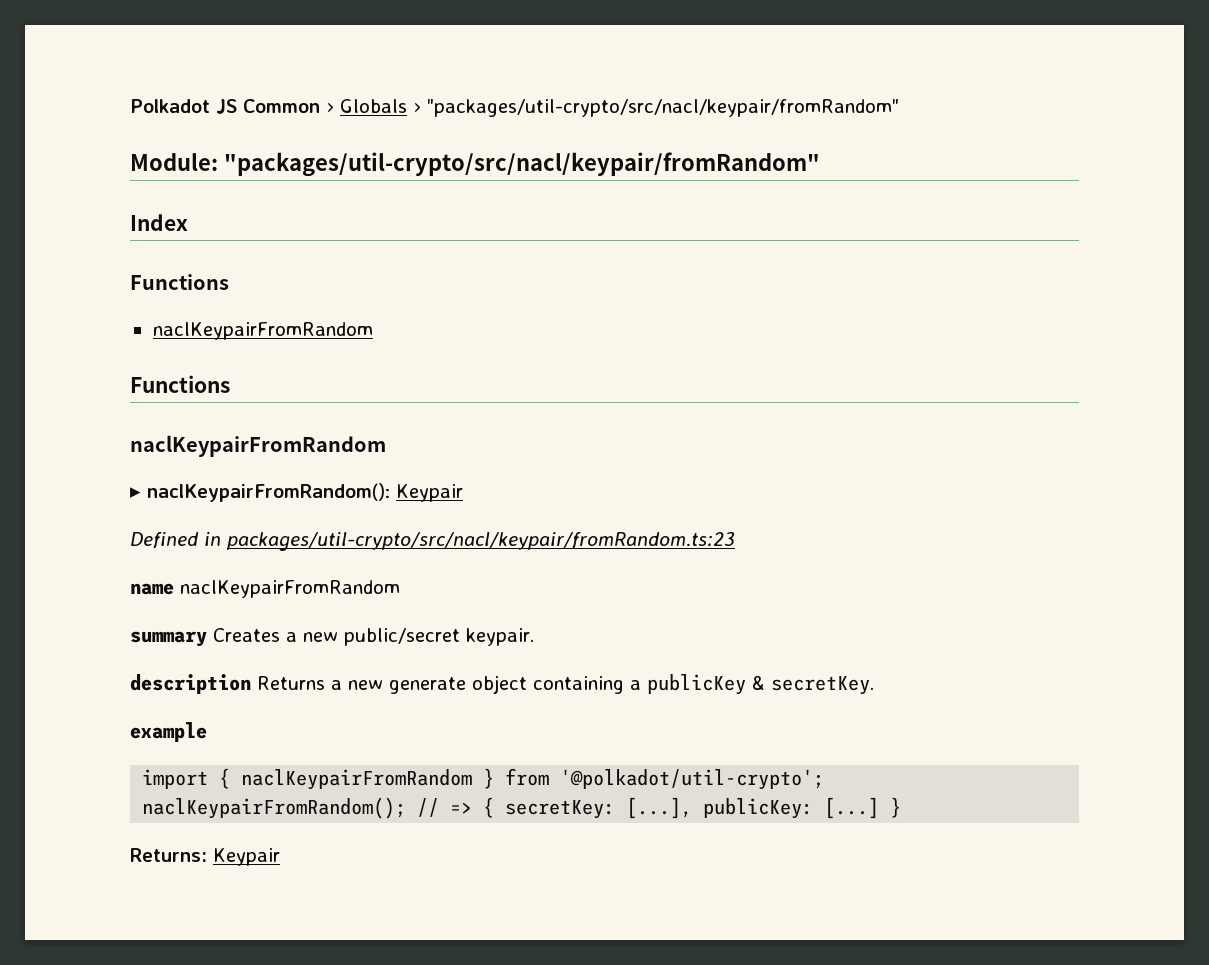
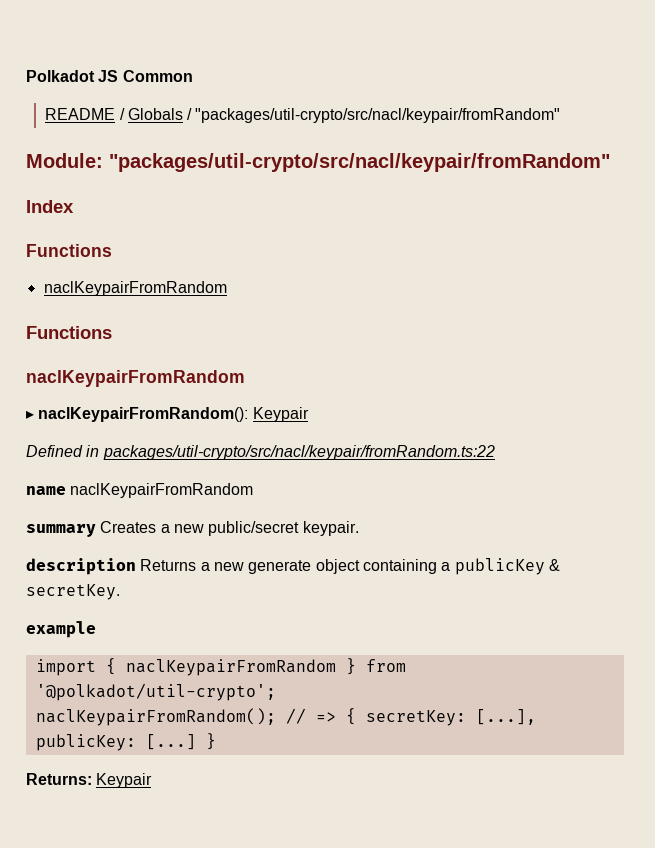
- Polkadot JS Common › Globals › "packages/util-crypto/src/nacl/keypair/fromRandom"
+ Polkadot JS Common
+ README / Globals / "packages/util-crypto/src/nacl/keypair/fromRandom"
- Defined in packages/util-crypto/src/nacl/keypair/fromRandom.ts:23
+ Defined in packages/util-crypto/src/nacl/keypair/fromRandom.ts:22

